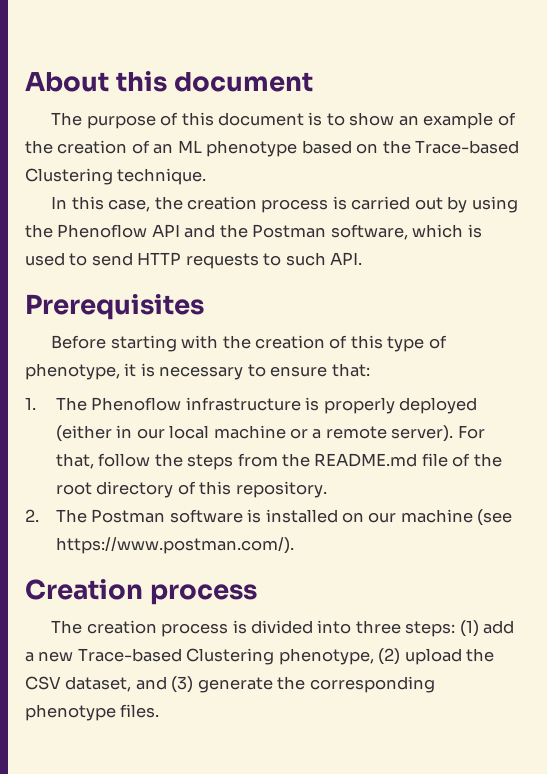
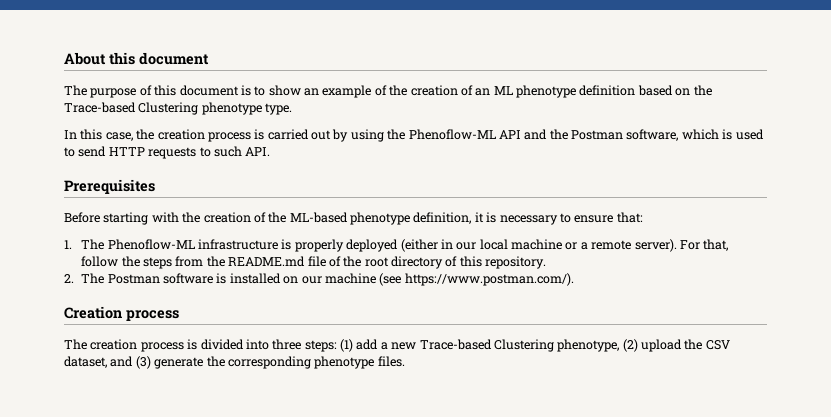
- The purpose of this document is to show an example of the creation of an ML phenotype based on the Trace-based Clustering technique.
+ The purpose of this document is to show an example of the creation of an ML phenotype definition based on the Trace-based Clustering phenotype type.
- In this case, the creation process is carried out by using the Phenoflow API and the Postman software, which is used to send HTTP requests to such API.
+ In this case, the creation process is carried out by using the Phenoflow-ML API and the Postman software, which is used to send HTTP requests to such API.
- Before starting with the creation of this type of phenotype, it is necessary to ensure that:
+ Before starting with the creation of the ML-based phenotype definition, it is necessary to ensure that:
- 1. The Phenoflow infrastructure is properly deployed (either in our local machine or a remote server).
+ 1. The Phenoflow-ML infrastructure is properly deployed (either in our local machine or a remote server).

